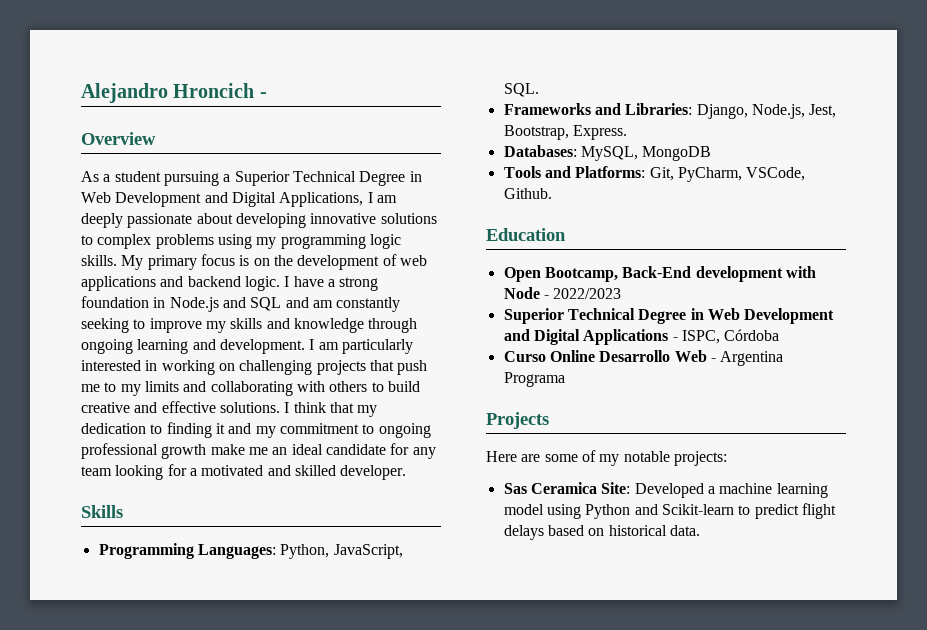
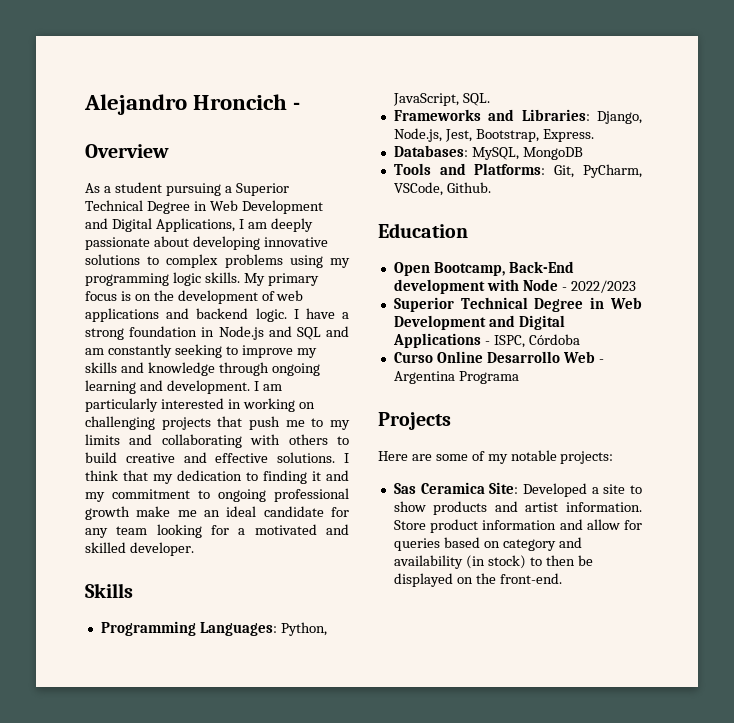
- Sas Ceramica Site: Developed a machine learning model using Python and Scikit-learn to predict flight delays based on historical data.
+ Sas Ceramica Site: Developed a site to show products and artist information. Store product information and allow for queries based on category and availability (in stock) to then be displayed on the front-end.

